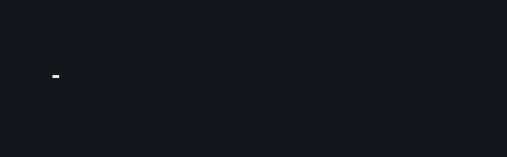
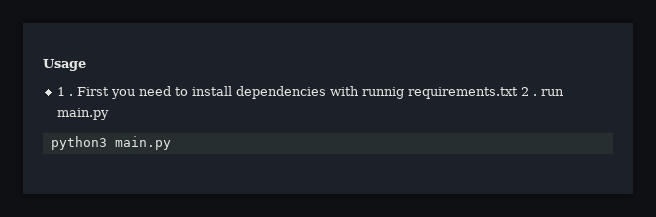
- -
+ Usage
+ 1 . First you need to install dependencies with runnig requirements.txt 2 . run main.py
+ python3 main.py

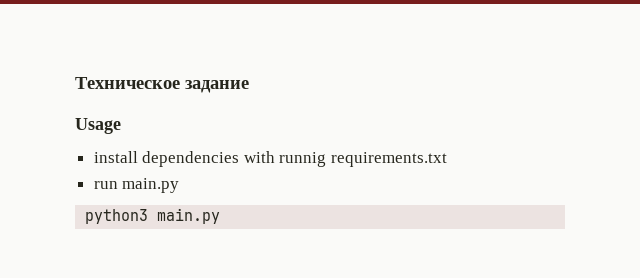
+ Техническое задание
- 1 . First you need to install dependencies with runnig requirements.txt 2 . run main.py
+ install dependencies with runnig requirements.txt
+ run main.py

